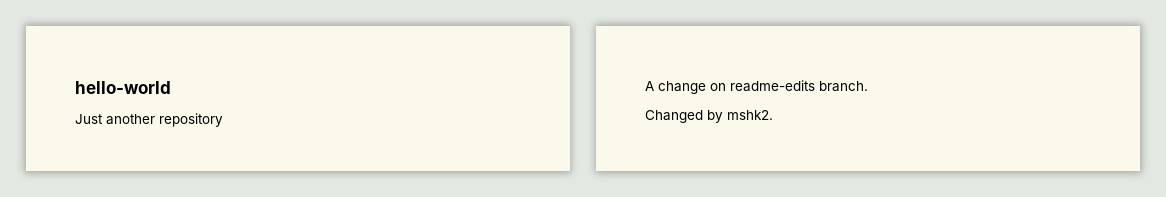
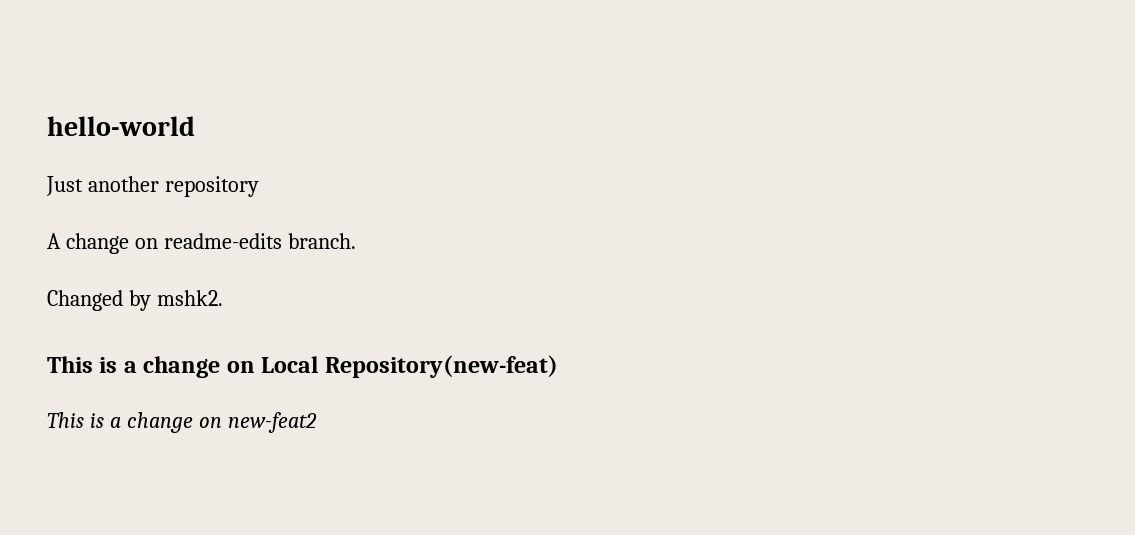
+ This is a change on Local Repository(new-feat)
+ This is a change on new-feat2

